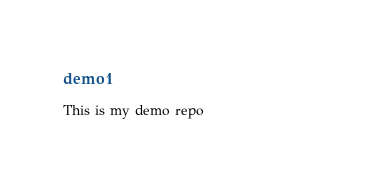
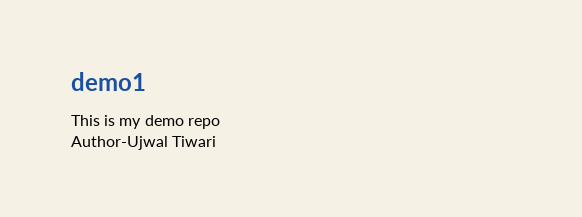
+ Author-Ujwal Tiwari

